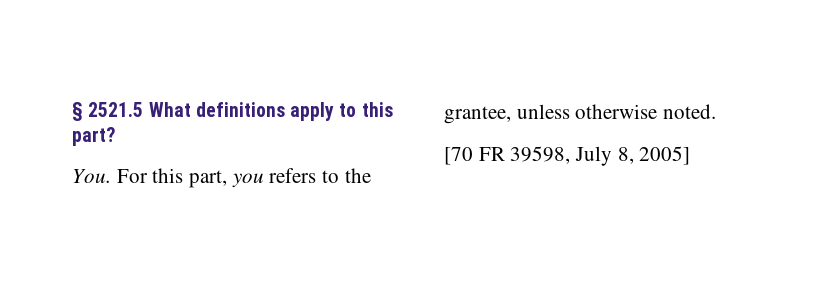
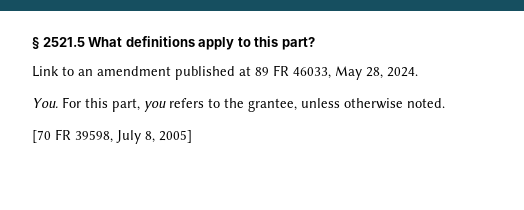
+ Link to an amendment published at 89 FR 46033, May 28, 2024.

